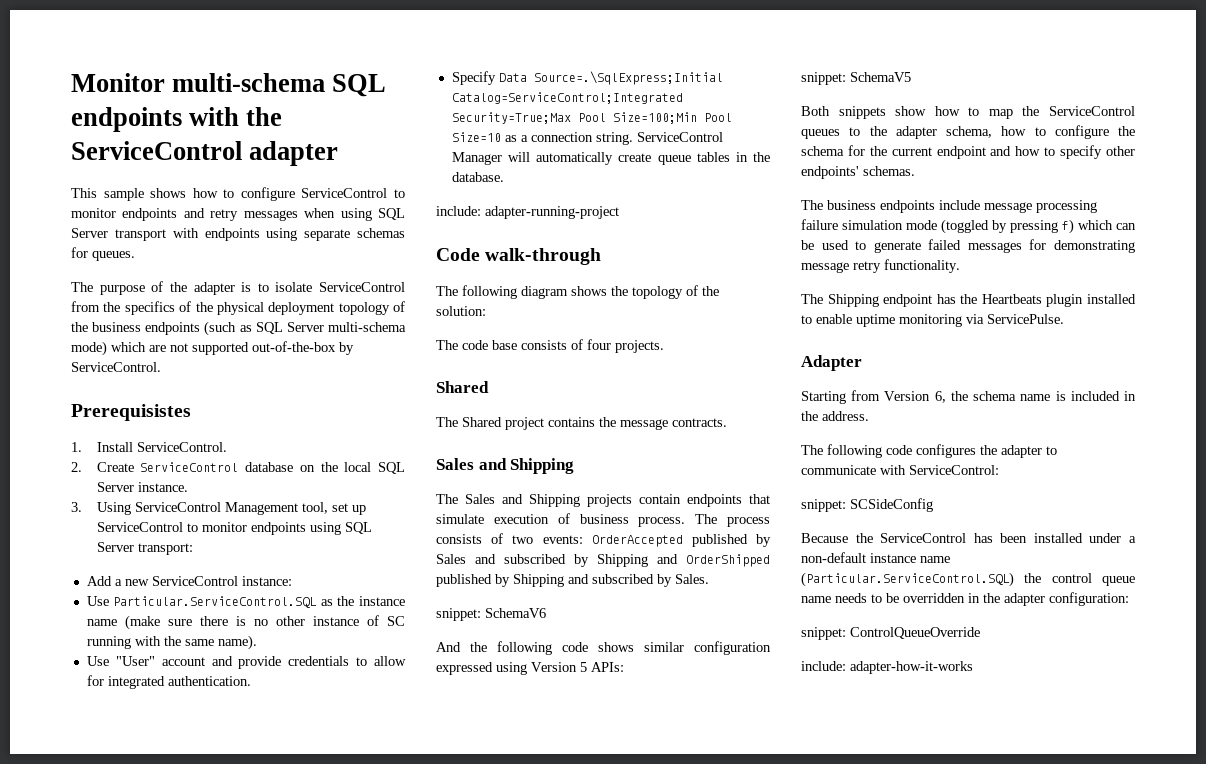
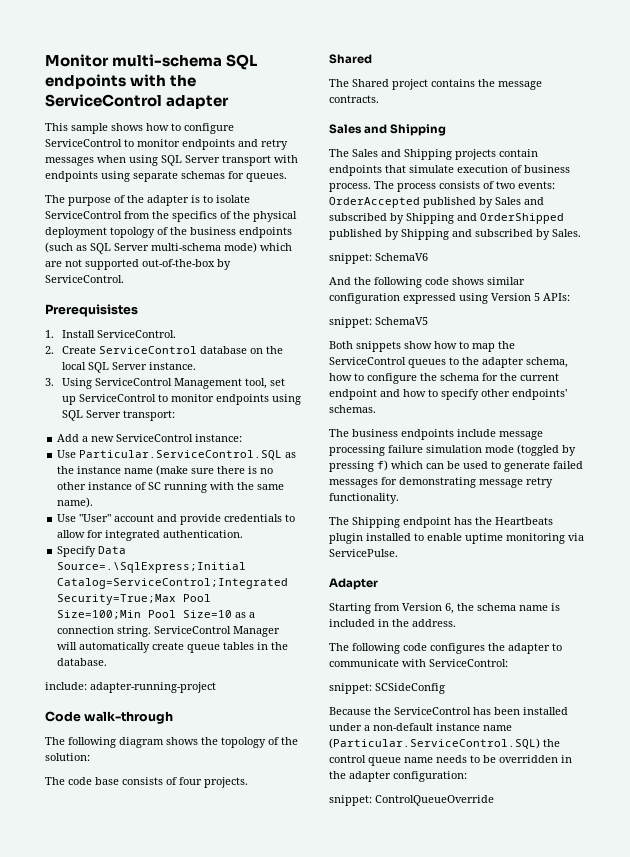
- include: adapter-how-it-works

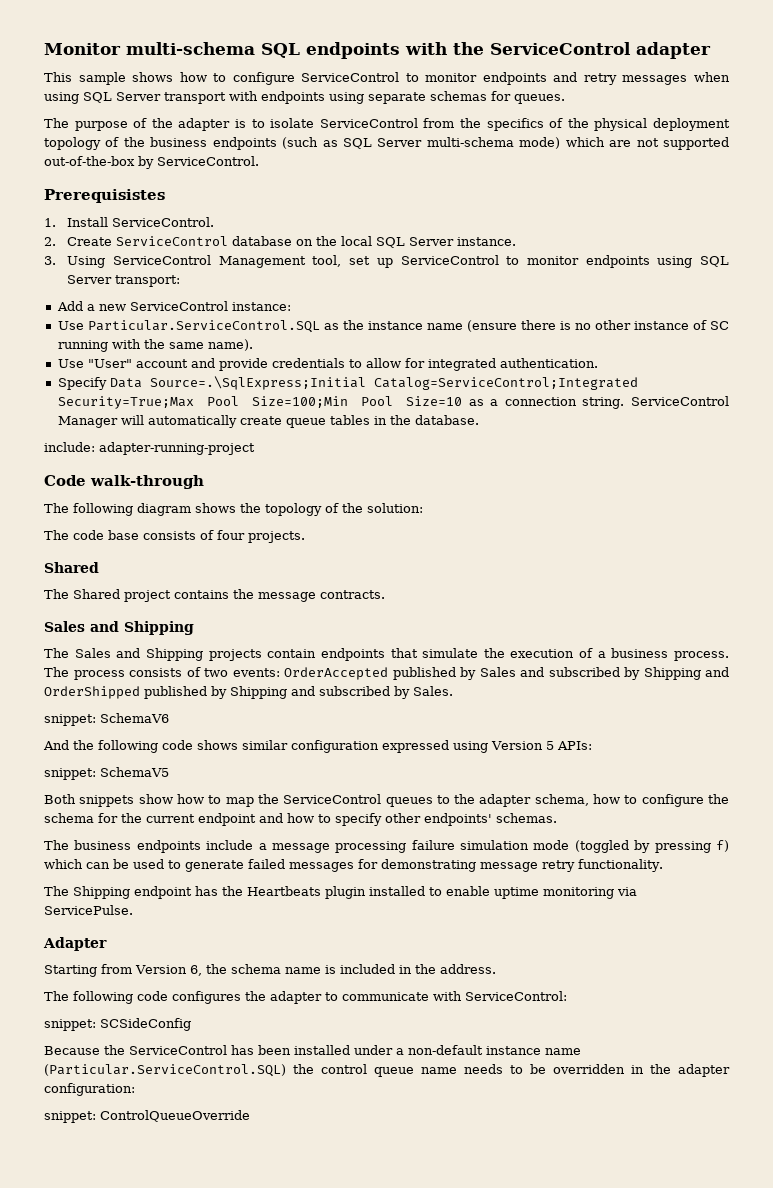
- Use Particular.ServiceControl.SQL as the instance name (make sure there is no other instance of SC running with the same name).
+ Use Particular.ServiceControl.SQL as the instance name (ensure there is no other instance of SC running with the same name).
- The Sales and Shipping projects contain endpoints that simulate execution of business process.
+ The Sales and Shipping projects contain endpoints that simulate the execution of a business process.
- The business endpoints include message processing failure simulation mode (toggled by pressing f) which can be used to generate failed messages for demonstrating message retry functionality.
+ The business endpoints include a message processing failure simulation mode (toggled by pressing f) which can be used to generate failed messages for demonstrating message retry functionality.

